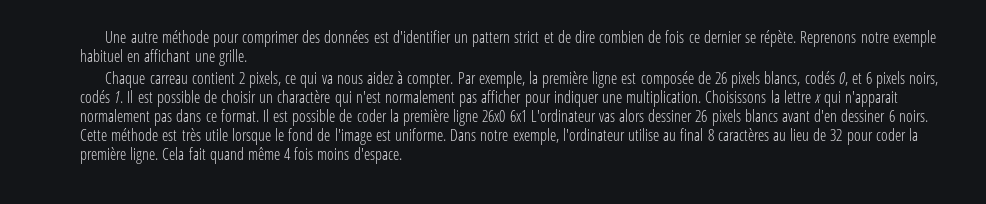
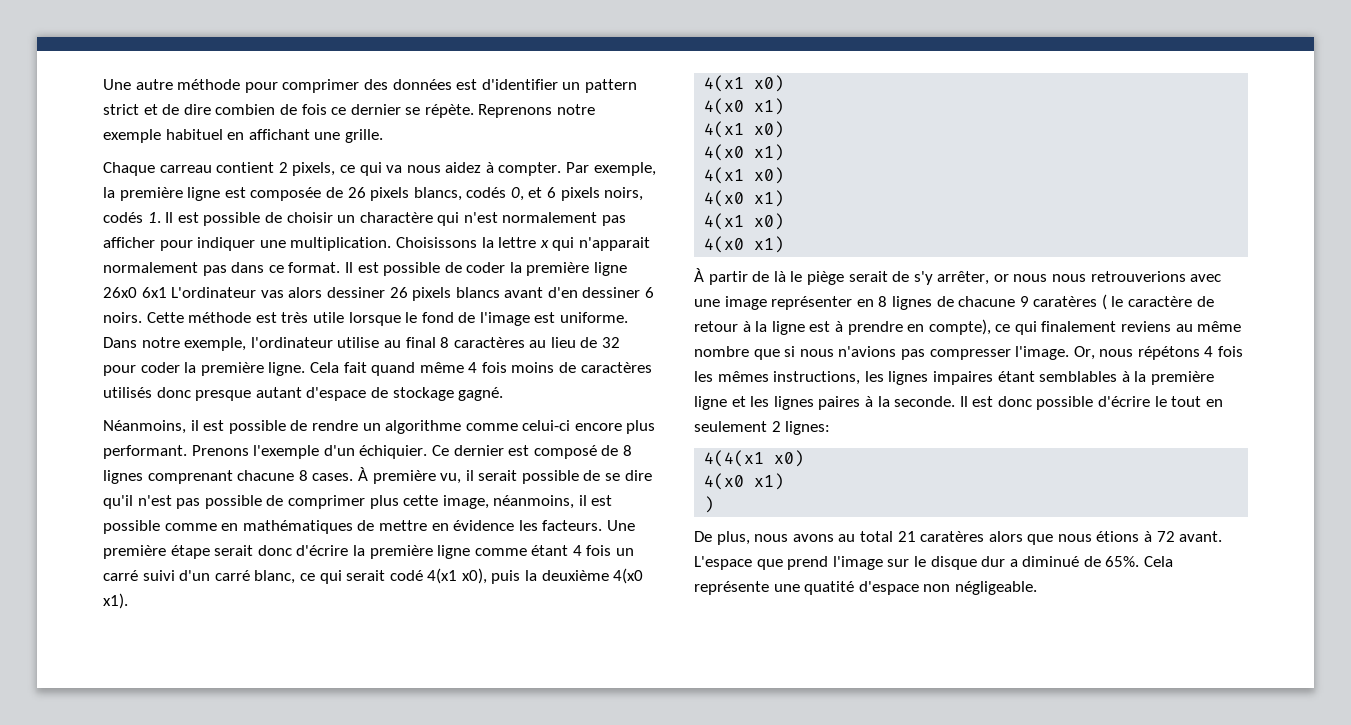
- Cela fait quand même 4 fois moins d'espace.
+ Cela fait quand même 4 fois moins de caractères utilisés donc presque autant d'espace de stockage gagné.
+ Néanmoins, il est possible de rendre un algorithme comme celui-ci encore plus performant. Prenons l'exemple d'un échiquier. Ce dernier est composé de 8 lignes comprenant chacune 8 cases. À première vu, il serait possible de se dire qu'il n'est pas possible de comprimer plus cette image, néanmoins, il est possible comme en mathématiques de mettre en évidence les facteurs. Une première étape serait donc d'écrire la première ligne comme étant 4 fois un carré suivi d'un carré blanc, ce qui serait codé 4(x1 x0), puis la deuxième 4(x0 x1).
+ 4(x1 x0)
+ 4(x0 x1)
+ 4(x1 x0)
+ 4(x0 x1)
+ 4(x1 x0)
+ 4(x0 x1)
+ 4(x1 x0)
+ 4(x0 x1)
+ À partir de là le piège serait de s'y arrêter, or nous nous retrouverions avec une image représenter en 8 lignes de chacune 9 caratères ( le caractère de retour à la ligne est à prendre en compte), ce qui finalement reviens au même nombre que si nous n'avions pas compresser l'image. Or, nous répétons 4 fois les mêmes instructions, les lignes impaires étant semblables à la première ligne et les lignes paires à la seconde. Il est donc possible d'écrire le tout en seulement 2 lignes:
+ 4(4(x1 x0)
+ 4(x0 x1)
+ )
+ De plus, nous avons au total 21 caratères alors que nous étions à 72 avant. L'espace que prend l'image sur le disque dur a diminué de 65%. Cela représente une quatité d'espace non négligeable.

